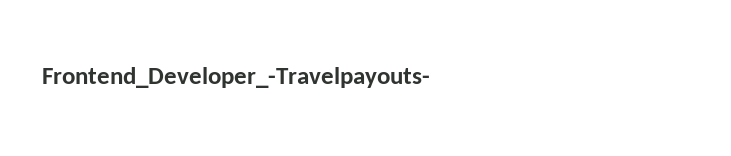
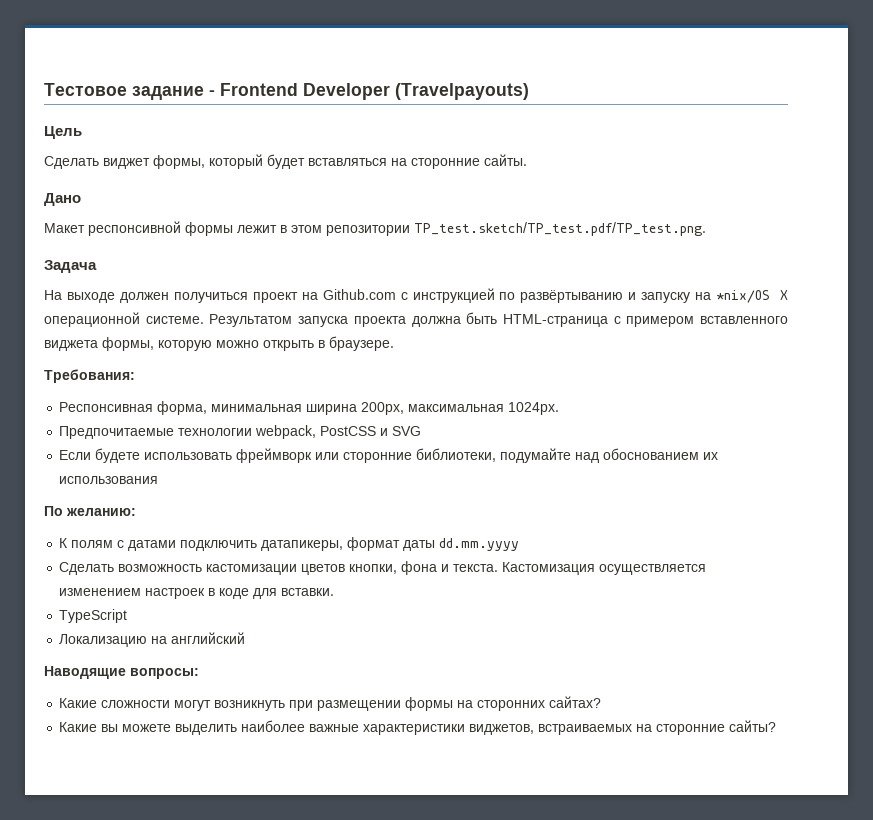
- Frontend_Developer_-Travelpayouts-
+ Тестовое задание - Frontend Developer (Travelpayouts)
+ Цель
+ Сделать виджет формы, который будет вставляться на сторонние сайты.
+ Дано
+ Макет респонсивной формы лежит в этом репозитории TP_test.sketch/TP_test.pdf/TP_test.png.
+ Задача
+ На выходе должен получиться проект на Github.com с инструкцией по развёртыванию и запуску на *nix/OS X операционной системе. Результатом запуска проекта должна быть HTML-страница с примером вставленного виджета формы, которую можно открыть в браузере.
+ Требования:
+ Респонсивная форма, минимальная ширина 200px, максимальная 1024px.
+ Предпочитаемые технологии webpack, PostCSS и SVG
+ Если будете использовать фреймворк или сторонние библиотеки, подумайте над обоснованием их использования
+ По желанию:
+ К полям с датами подключить датапикеры, формат даты dd.mm.yyyy
+ Сделать возможность кастомизации цветов кнопки, фона и текста. Кастомизация осуществляется изменением настроек в коде для вставки.
+ TypeScript
+ Локализацию на английский
+ Наводящие вопросы:
+ Какие сложности могут возникнуть при размещении формы на сторонних сайтах?
+ Какие вы можете выделить наиболее важные характеристики виджетов, встраиваемых на сторонние сайты?

